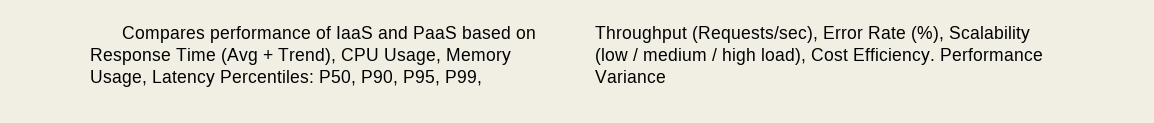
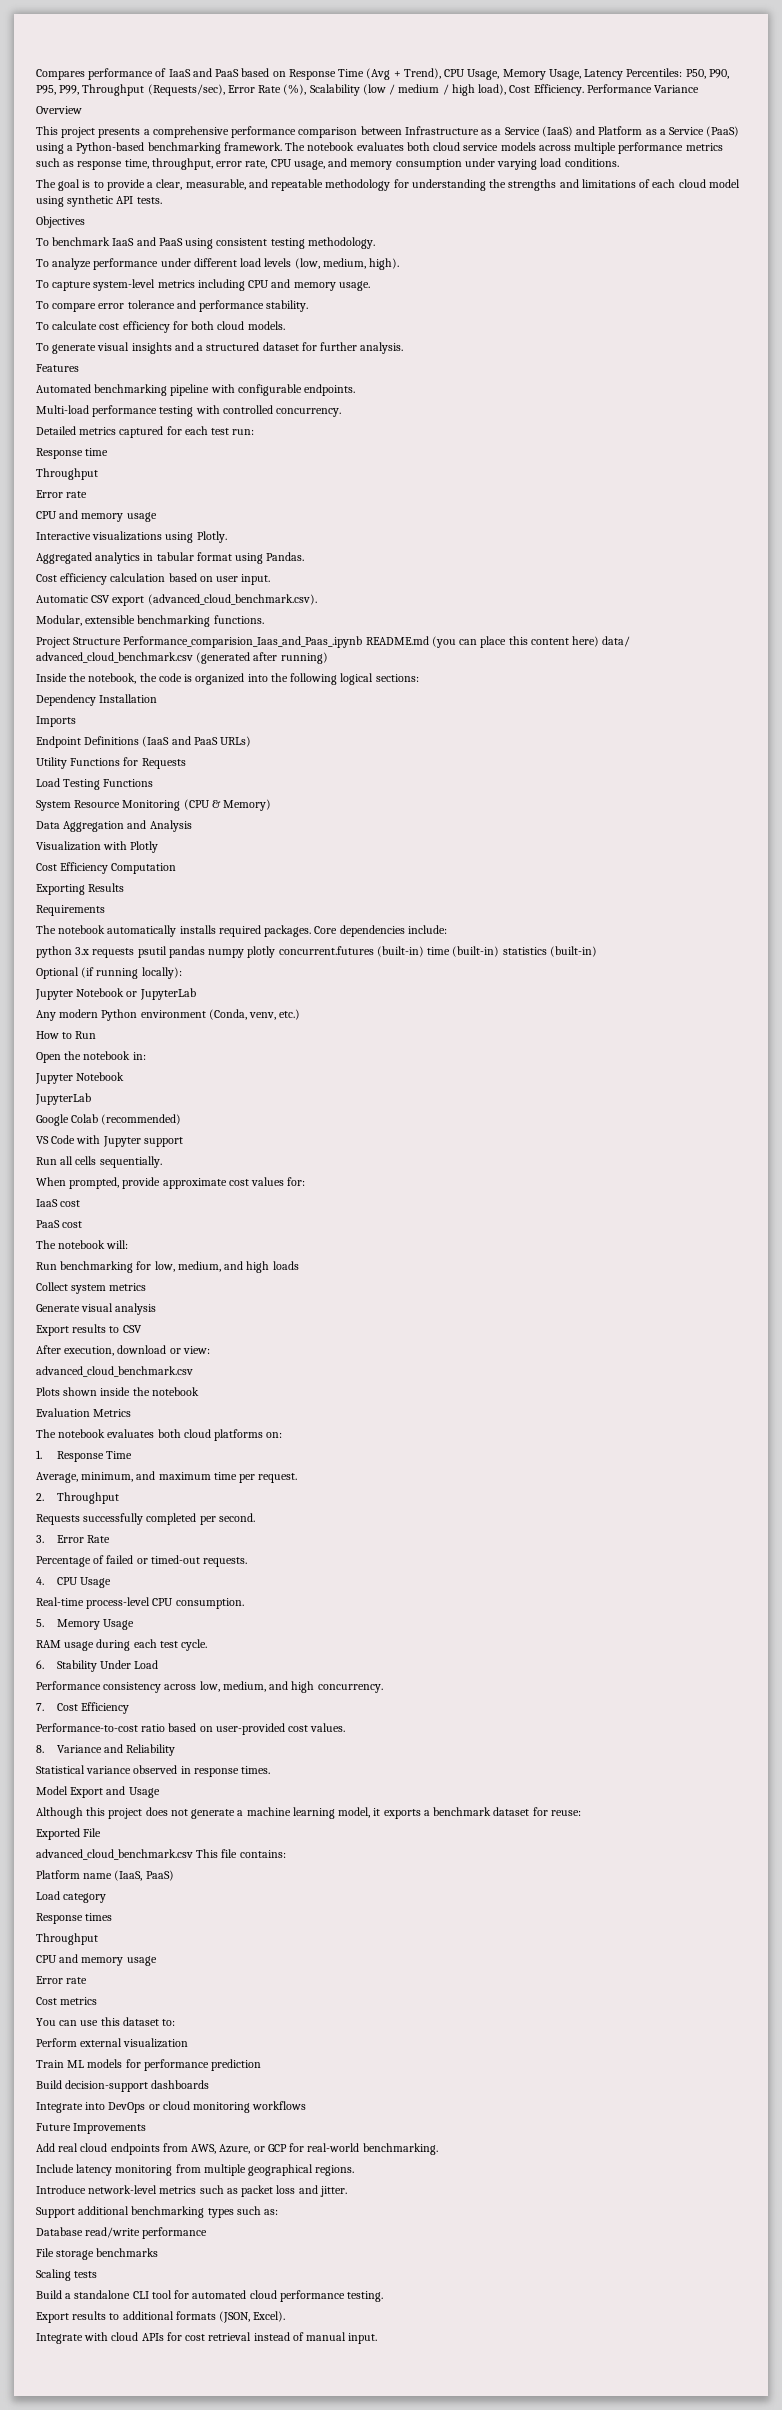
+ Overview
+ This project presents a comprehensive performance comparison between Infrastructure as a Service (IaaS) and Platform as a Service (PaaS) using a Python-based benchmarking framework. The notebook evaluates both cloud service models across multiple performance metrics such as response time, throughput, error rate, CPU usage, and memory consumption under varying load conditions.
+ The goal is to provide a clear, measurable, and repeatable methodology for understanding the strengths and limitations of each cloud model using synthetic API tests.
+ Objectives
+ To benchmark IaaS and PaaS using consistent testing methodology.
+ To analyze performance under different load levels (low, medium, high).
+ To capture system-level metrics including CPU and memory usage.
+ To compare error tolerance and performance stability.
+ To calculate cost efficiency for both cloud models.
+ To generate visual insights and a structured dataset for further analysis.
+ Features
+ Automated benchmarking pipeline with configurable endpoints.
+ Multi-load performance testing with controlled concurrency.
+ Detailed metrics captured for each test run:
+ Response time
+ Throughput
+ Error rate
+ CPU and memory usage
+ Interactive visualizations using Plotly.
+ Aggregated analytics in tabular format using Pandas.
+ Cost efficiency calculation based on user input.
+ Automatic CSV export (advanced_cloud_benchmark.csv).
+ Modular, extensible benchmarking functions.
+ Project Structure Performance_comparision_Iaas_and_Paas_.ipynb README.md (you can place this content here) data/ advanced_cloud_benchmark.csv (generated after running)
+ Inside the notebook, the code is organized into the following logical sections:
+ Dependency Installation
+ Imports
+ Endpoint Definitions (IaaS and PaaS URLs)
+ Utility Functions for Requests
+ Load Testing Functions
+ System Resource Monitoring (CPU & Memory)
+ Data Aggregation and Analysis
+ Visualization with Plotly
+ Cost Efficiency Computation
+ Exporting Results
+ Requirements
+ The notebook automatically installs required packages. Core dependencies include:
+ python 3.x requests psutil pandas numpy plotly concurrent.futures (built-in) time (built-in) statistics (built-in)
+ Optional (if running locally):
+ Jupyter Notebook or JupyterLab
+ Any modern Python environment (Conda, venv, etc.)
+ How to Run
+ Open the notebook in:
+ Jupyter Notebook
+ JupyterLab
+ Google Colab (recommended)
+ VS Code with Jupyter support
+ Run all cells sequentially.
+ When prompted, provide approximate cost values for:
+ IaaS cost
+ PaaS cost
+ The notebook will:
+ Run benchmarking for low, medium, and high loads
+ Collect system metrics
+ Generate visual analysis
+ Export results to CSV
+ After execution, download or view:
+ advanced_cloud_benchmark.csv
+ Plots shown inside the notebook
+ Evaluation Metrics
+ The notebook evaluates both cloud platforms on:
+ 1. Response Time
+ Average, minimum, and maximum time per request.
+ 2. Throughput
+ Requests successfully completed per second.
+ 3. Error Rate
+ Percentage of failed or timed-out requests.
+ 4. CPU Usage
+ Real-time process-level CPU consumption.
+ 5. Memory Usage
+ RAM usage during each test cycle.
+ 6. Stability Under Load
+ Performance consistency across low, medium, and high concurrency.
+ 7. Cost Efficiency
+ Performance-to-cost ratio based on user-provided cost values.
+ 8. Variance and Reliability
+ Statistical variance observed in response times.
+ Model Export and Usage
+ Although this project does not generate a machine learning model, it exports a benchmark dataset for reuse:
+ Exported File
+ advanced_cloud_benchmark.csv This file contains:
+ Platform name (IaaS, PaaS)
+ Load category
+ Response times
+ Throughput
+ CPU and memory usage
+ Error rate
+ Cost metrics
+ You can use this dataset to:
+ Perform external visualization
+ Train ML models for performance prediction
+ Build decision-support dashboards
+ Integrate into DevOps or cloud monitoring workflows
+ Future Improvements
+ Add real cloud endpoints from AWS, Azure, or GCP for real-world benchmarking.
+ Include latency monitoring from multiple geographical regions.
+ Introduce network-level metrics such as packet loss and jitter.
+ Support additional benchmarking types such as:
+ Database read/write performance
+ File storage benchmarks
+ Scaling tests
+ Build a standalone CLI tool for automated cloud performance testing.
+ Export results to additional formats (JSON, Excel).
+ Integrate with cloud APIs for cost retrieval instead of manual input.

